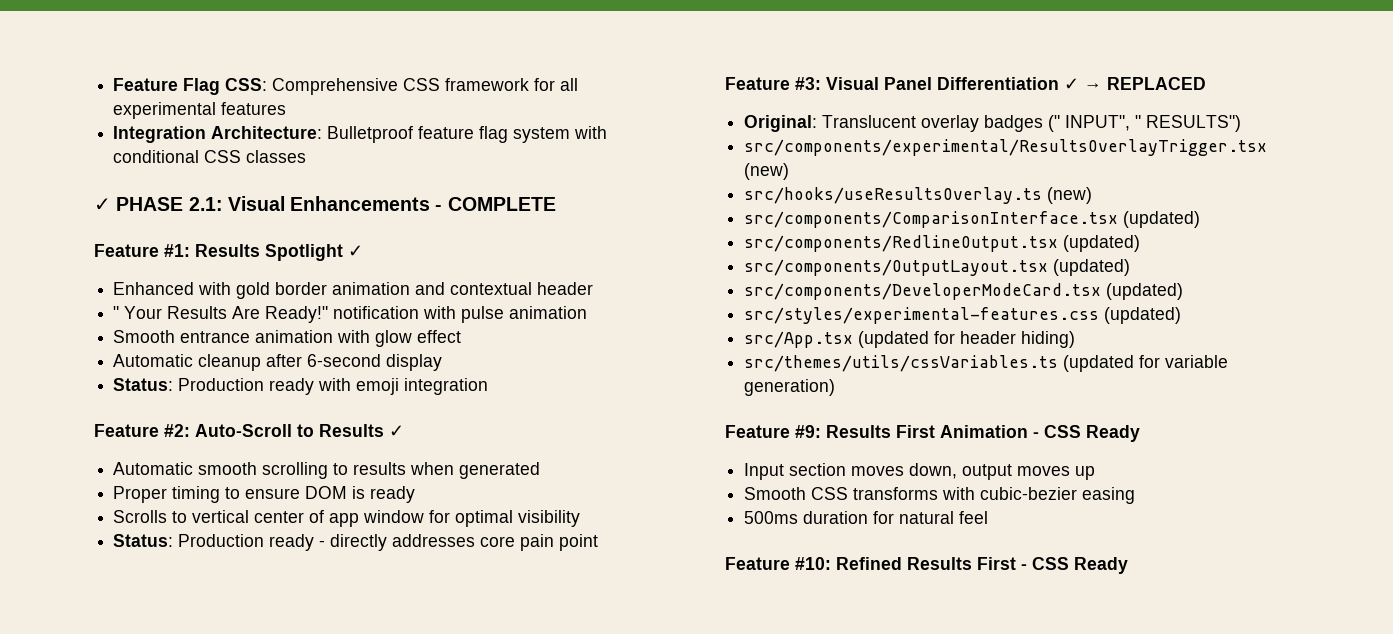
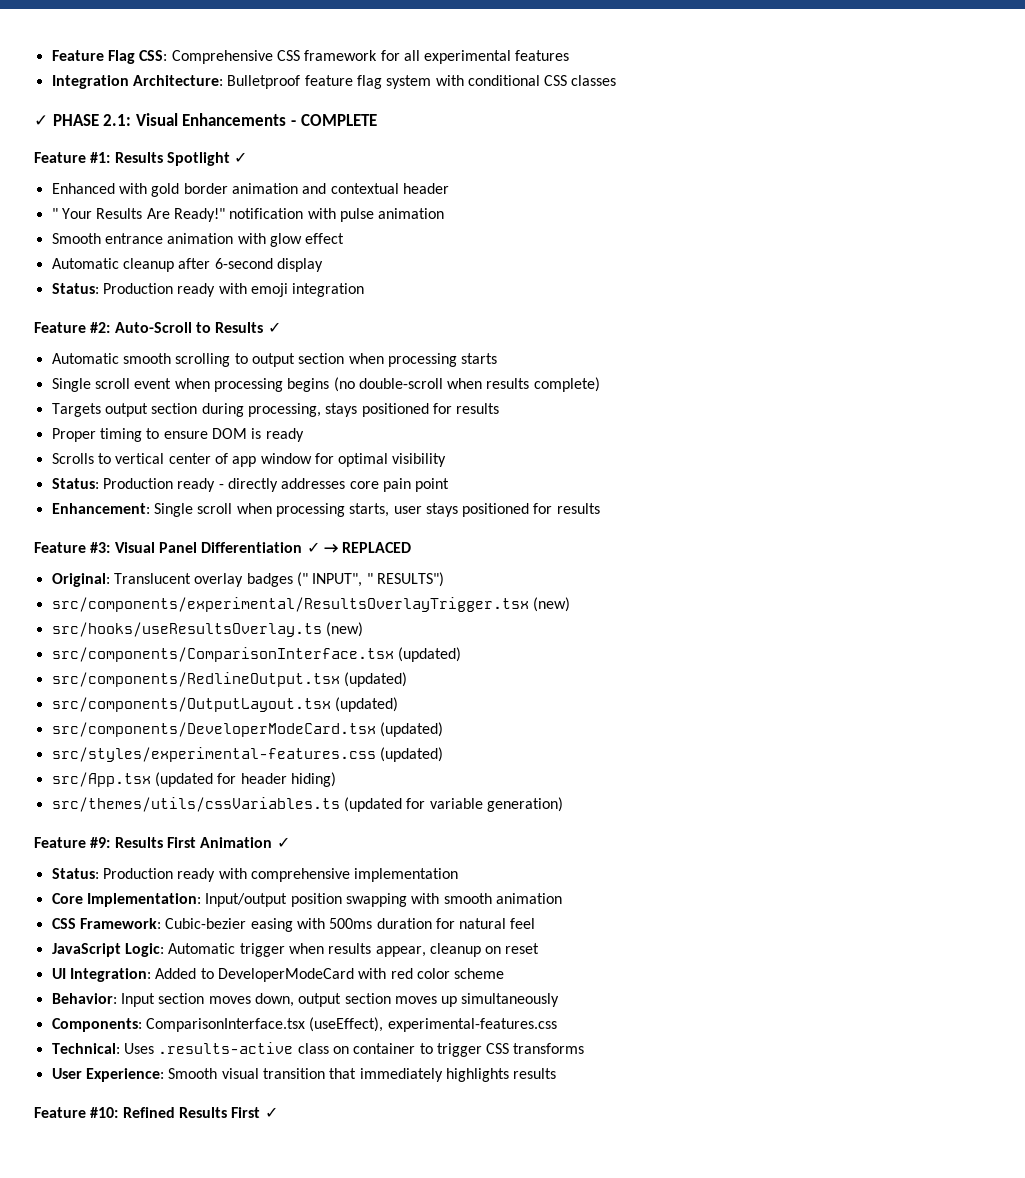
- Automatic smooth scrolling to results when generated
+ Automatic smooth scrolling to output section when processing starts
+ Single scroll event when processing begins (no double-scroll when results complete)
+ Targets output section during processing, stays positioned for results
+ Enhancement: Single scroll when processing starts, user stays positioned for results
- Feature #9: Results First Animation - CSS Ready
- Input section moves down, output moves up
- Smooth CSS transforms with cubic-bezier easing
- 500ms duration for natural feel
+ Feature #9: Results First Animation ✓
+ Status: Production ready with comprehensive implementation
+ Core Implementation: Input/output position swapping with smooth animation
+ CSS Framework: Cubic-bezier easing with 500ms duration for natural feel
+ JavaScript Logic: Automatic trigger when results appear, cleanup on reset
+ UI Integration: Added to DeveloperModeCard with red color scheme
+ Behavior: Input section moves down, output section moves up simultaneously
+ Components: ComparisonInterface.tsx (useEffect), experimental-features.css
+ Technical: Uses .results-active class on container to trigger CSS transforms
+ User Experience: Smooth visual transition that immediately highlights results
- Feature #10: Refined Results First - CSS Ready
+ Feature #10: Refined Results First ✓

